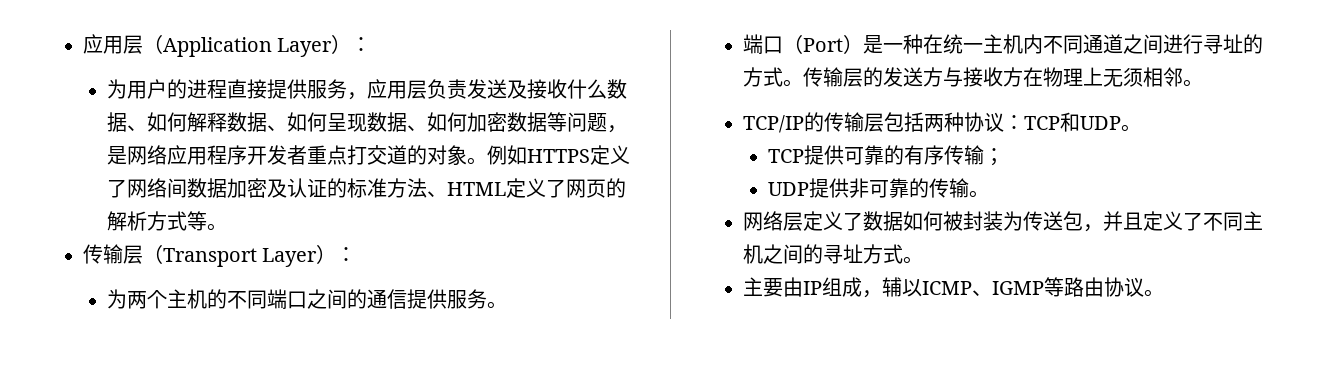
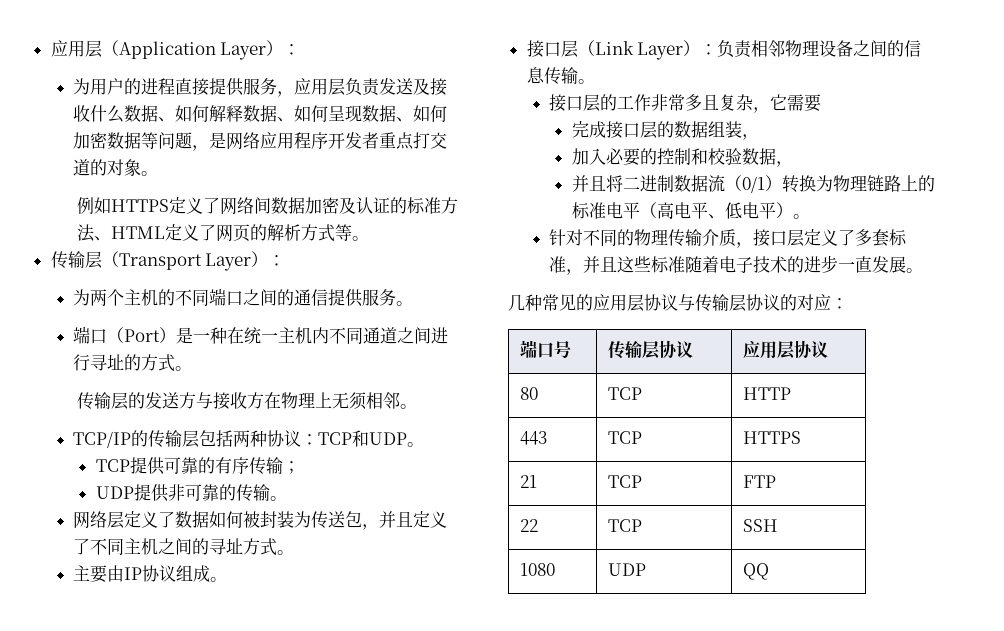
- 为用户的进程直接提供服务，应用层负责发送及接收什么数据、如何解释数据、如何呈现数据、如何加密数据等问题，是网络应用程序开发者重点打交道的对象。例如HTTPS定义了网络间数据加密及认证的标准方法、HTML定义了网页的解析方式等。
+ 为用户的进程直接提供服务，应用层负责发送及接收什么数据、如何解释数据、如何呈现数据、如何加密数据等问题，是网络应用程序开发者重点打交道的对象。
+ 例如HTTPS定义了网络间数据加密及认证的标准方法、HTML定义了网页的解析方式等。
- 端口（Port）是一种在统一主机内不同通道之间进行寻址的方式。传输层的发送方与接收方在物理上无须相邻。
+ 端口（Port）是一种在统一主机内不同通道之间进行寻址的方式。
+ 传输层的发送方与接收方在物理上无须相邻。
- 主要由IP组成，辅以ICMP、IGMP等路由协议。
+ 主要由IP协议组成。
+ 接口层（Link Layer）：负责相邻物理设备之间的信息传输。
+ 接口层的工作非常多且复杂，它需要
+ 完成接口层的数据组装，
+ 加入必要的控制和校验数据，
+ 并且将二进制数据流（0/1）转换为物理链路上的标准电平（高电平、低电平）。
+ 针对不同的物理传输介质，接口层定义了多套标准，并且这些标准随着电子技术的进步一直发展。
+ 几种常见的应用层协议与传输层协议的对应：
+ 端口号 | 传输层协议 | 应用层协议
+ 80 | TCP | HTTP
+ 443 | TCP | HTTPS
+ 21 | TCP | FTP
+ 22 | TCP | SSH
+ 1080 | UDP | QQ

